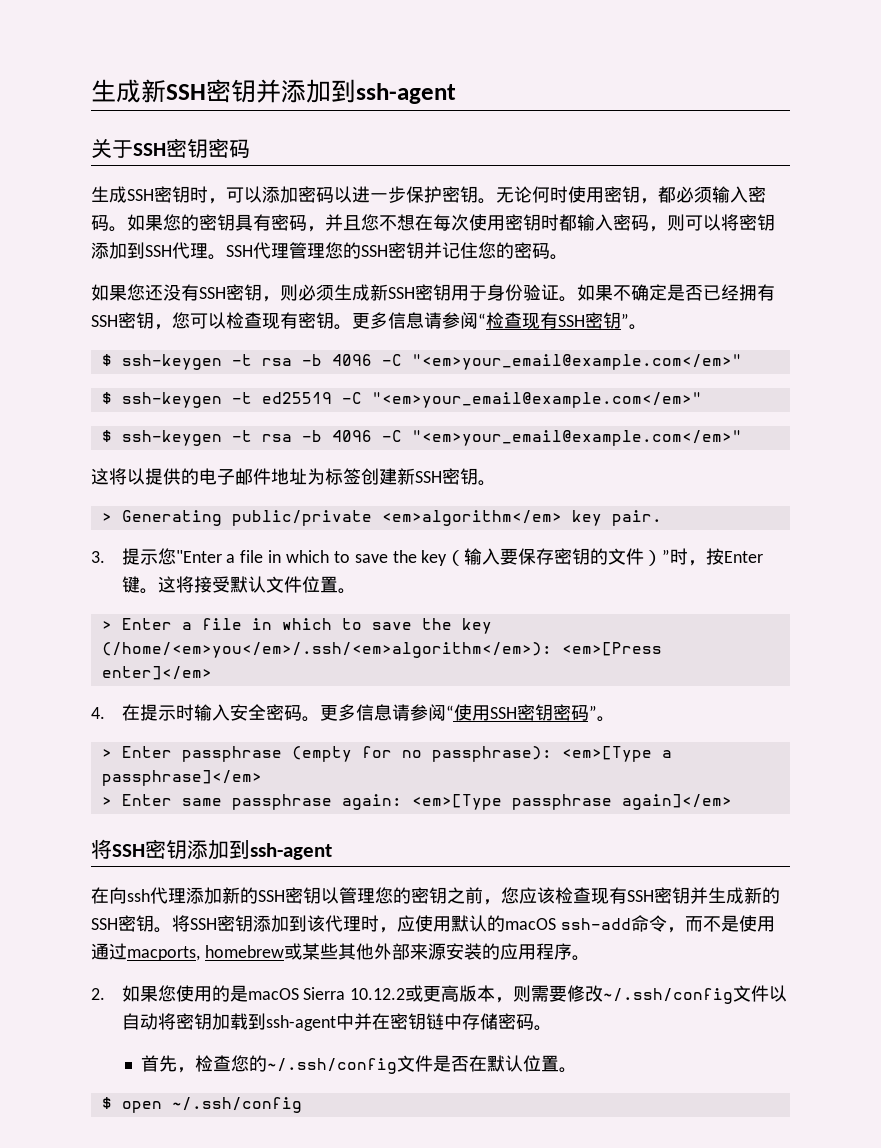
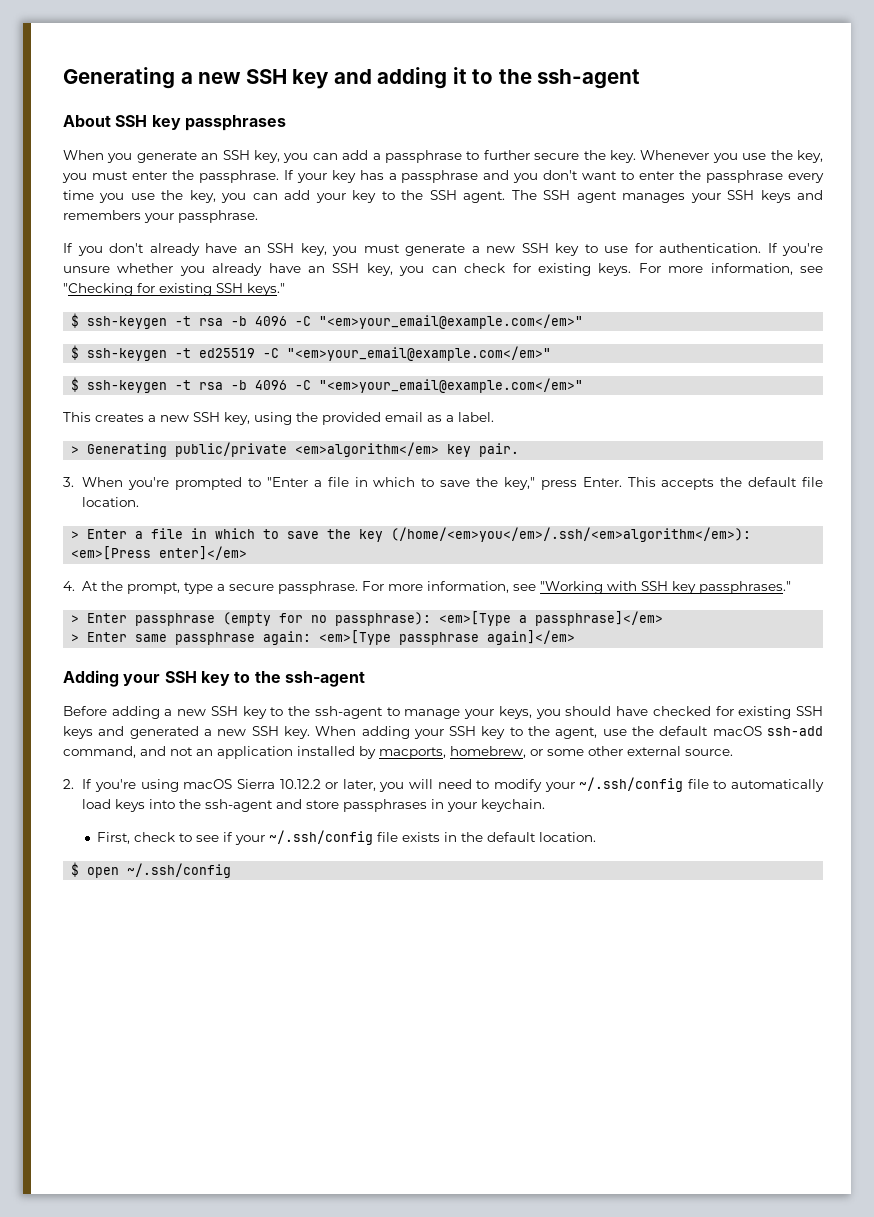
- 生成新SSH密钥并添加到ssh-agent
- 关于SSH密钥密码
- 生成SSH密钥时，可以添加密码以进一步保护密钥。无论何时使用密钥，都必须输入密码。如果您的密钥具有密码，并且您不想在每次使用密钥时都输入密码，则可以将密钥添加到SSH代理。SSH代理管理您的SSH密钥并记住您的密码。
- 如果您还没有SSH密钥，则必须生成新SSH密钥用于身份验证。如果不确定是否已经拥有SSH密钥，您可以检查现有密钥。更多信息请参阅“检查现有SSH密钥”。
+ Generating a new SSH key and adding it to the ssh-agent
+ About SSH key passphrases
+ When you generate an SSH key, you can add a passphrase to further secure the key. Whenever you use the key, you must enter the passphrase. If your key has a passphrase and you don't want to enter the passphrase every time you use the key, you can add your key to the SSH agent. The SSH agent manages your SSH keys and remembers your passphrase.
+ If you don't already have an SSH key, you must generate a new SSH key to use for authentication. If you're unsure whether you already have an SSH key, you can check for existing keys. For more information, see "Checking for existing SSH keys."
- 这将以提供的电子邮件地址为标签创建新SSH密钥。
+ This creates a new SSH key, using the provided email as a label.
- 3.提示您"Enter a file in which to save the key（输入要保存密钥的文件）”时，按Enter键。这将接受默认文件位置。
+ 3. When you're prompted to "Enter a file in which to save the key," press Enter. This accepts the default file location.
- 4.在提示时输入安全密码。更多信息请参阅“使用SSH密钥密码”。
+ 4. At the prompt, type a secure passphrase. For more information, see "Working with SSH key passphrases."
- 将SSH密钥添加到ssh-agent
- 在向ssh代理添加新的SSH密钥以管理您的密钥之前，您应该检查现有SSH密钥并生成新的SSH密钥。将SSH密钥添加到该代理时，应使用默认的macOS ssh-add命令，而不是使用通过macports, homebrew或某些其他外部来源安装的应用程序。
- 2.如果您使用的是macOS Sierra 10.12.2或更高版本，则需要修改~/.ssh/config文件以自动将密钥加载到ssh-agent中并在密钥链中存储密码。
- 首先，检查您的~/.ssh/config文件是否在默认位置。
+ Adding your SSH key to the ssh-agent
+ Before adding a new SSH key to the ssh-agent to manage your keys, you should have checked for existing SSH keys and generated a new SSH key. When adding your SSH key to the agent, use the default macOS ssh-add command, and not an application installed by macports, homebrew, or some other external source.
+ 2. If you're using macOS Sierra 10.12.2 or later, you will need to modify your ~/.ssh/config file to automatically load keys into the ssh-agent and store passphrases in your keychain.
+ First, check to see if your ~/.ssh/config file exists in the default location.

